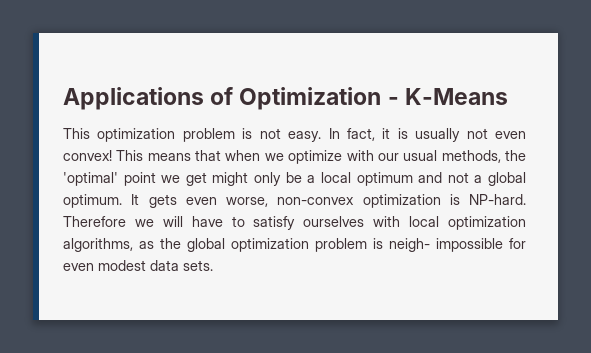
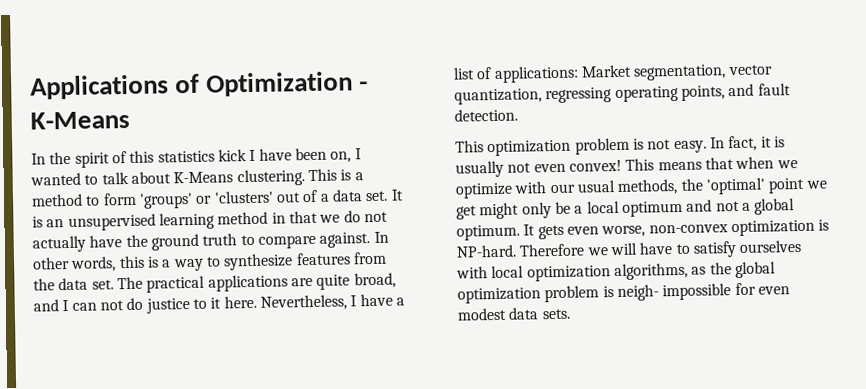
+ In the spirit of this statistics kick I have been on, I wanted to talk about K-Means clustering. This is a method to form 'groups' or 'clusters' out of a data set. It is an unsupervised learning method in that we do not actually have the ground truth to compare against. In other words, this is a way to synthesize features from the data set. The practical applications are quite broad, and I can not do justice to it here. Nevertheless, I have a list of applications: Market segmentation, vector quantization, regressing operating points, and fault detection.

